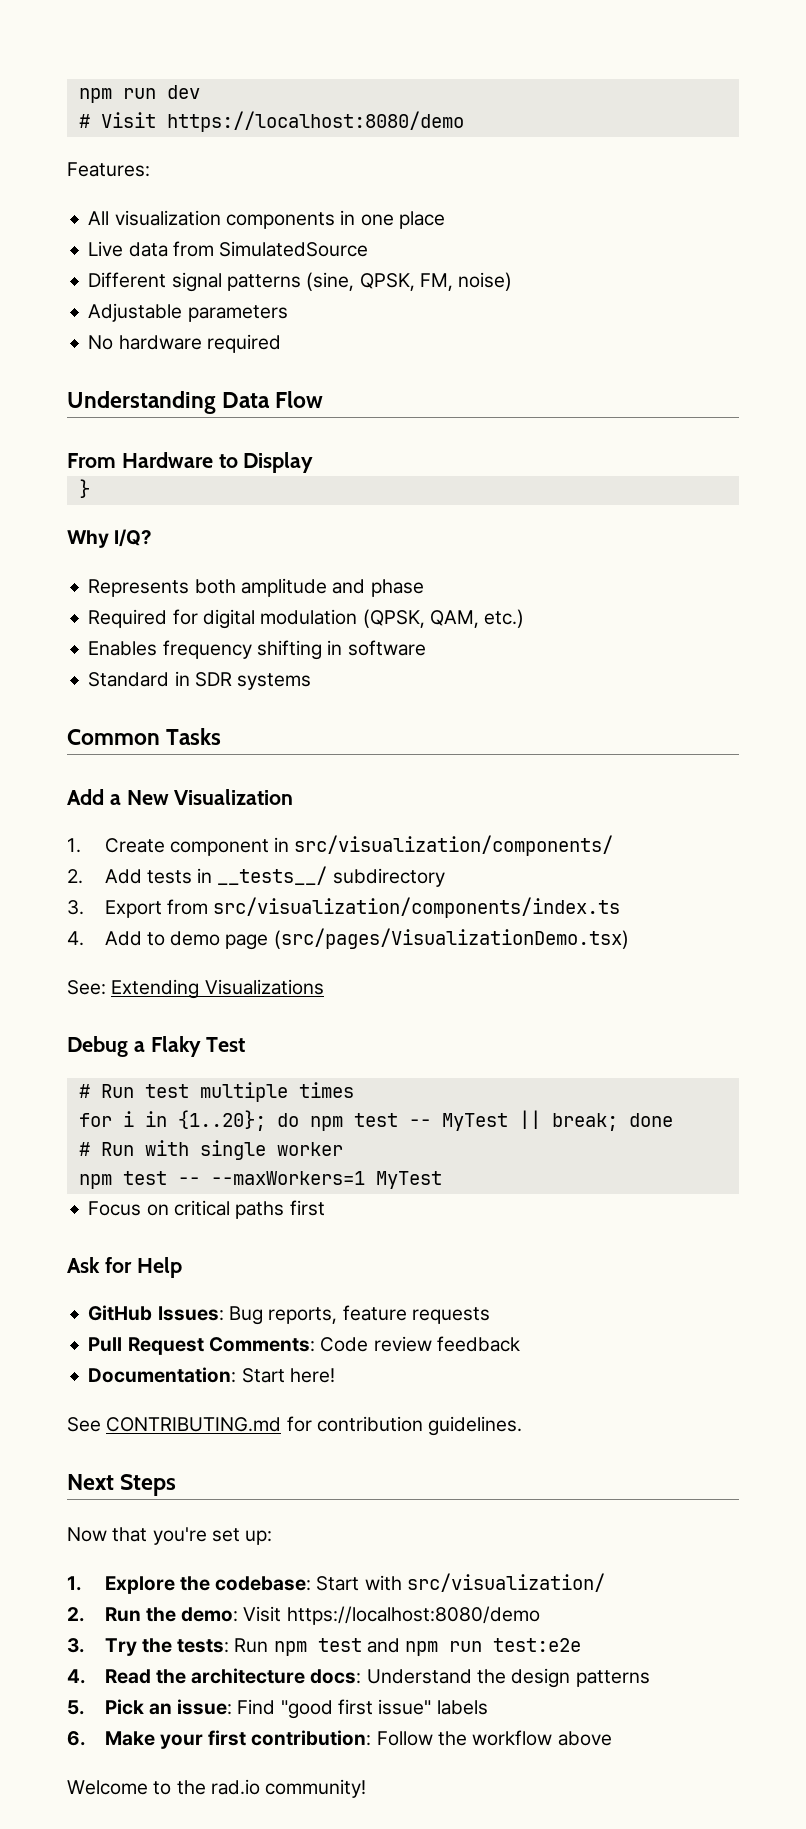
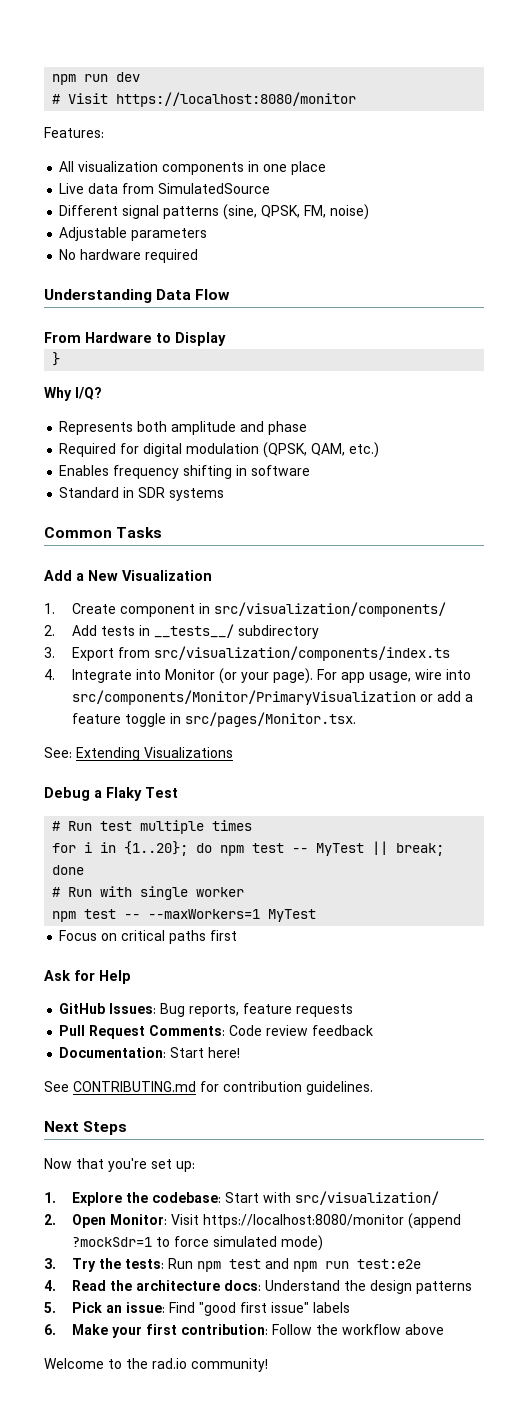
- # Visit https://localhost:8080/demo
+ # Visit https://localhost:8080/monitor
- 4. Add to demo page (src/pages/VisualizationDemo.tsx)
+ 4. Integrate into Monitor (or your page). For app usage, wire into src/components/Monitor/PrimaryVisualization or add a feature toggle in src/pages/Monitor.tsx.
- 2. Run the demo: Visit https://localhost:8080/demo
+ 2. Open Monitor: Visit https://localhost:8080/monitor (append ?mockSdr=1 to force simulated mode)

